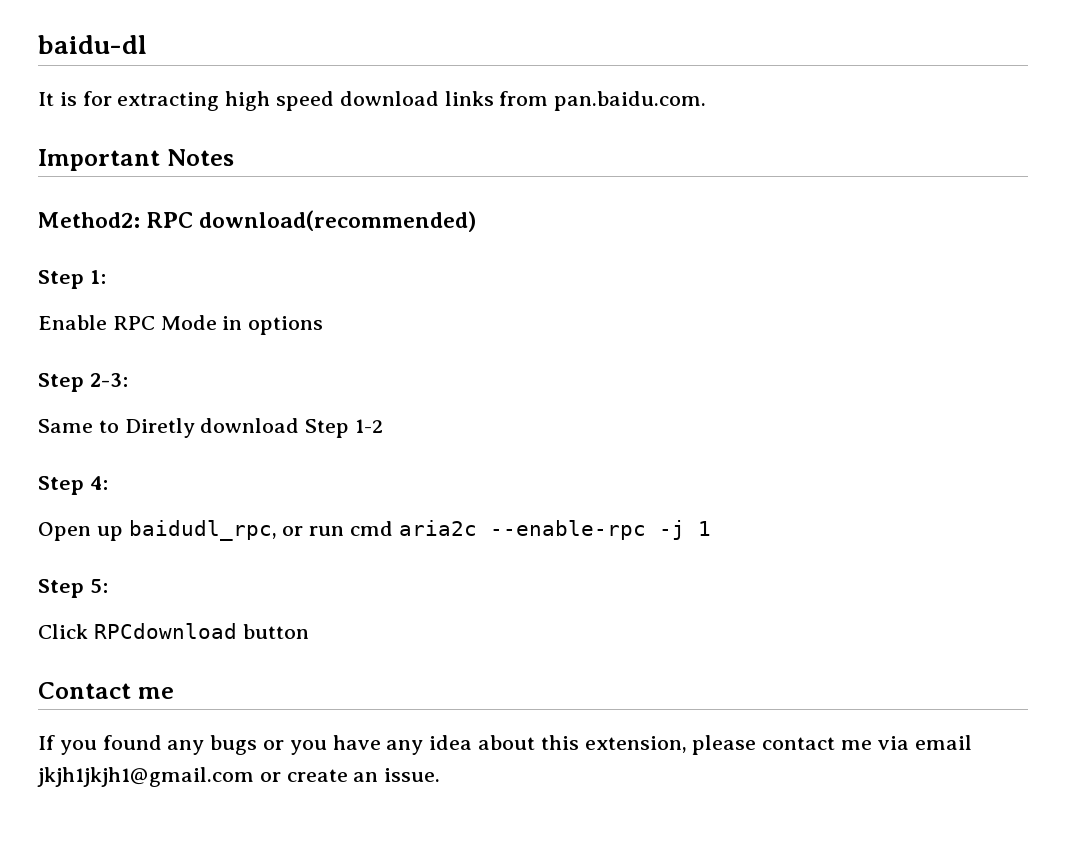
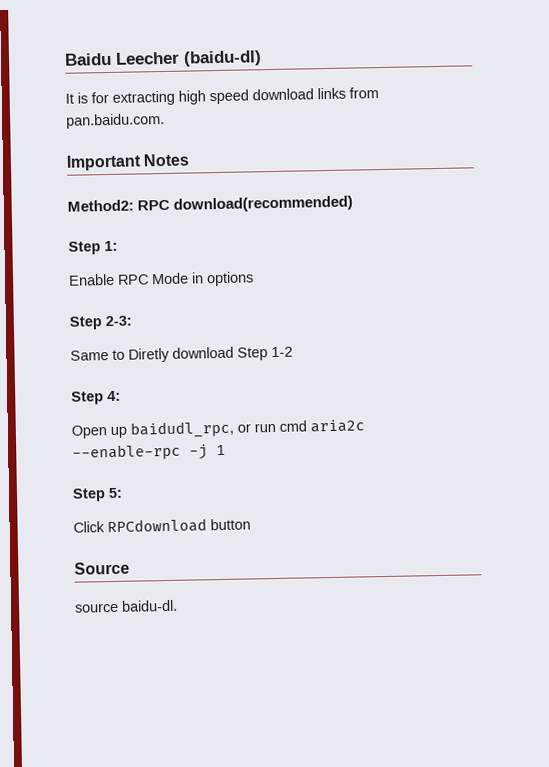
- baidu-dl
+ Baidu Leecher (baidu-dl)
- Contact me
- If you found any bugs or you have any idea about this extension, please contact me via email jkjh1jkjh1@gmail.com or create an issue.
+ Source
+ source baidu-dl.

